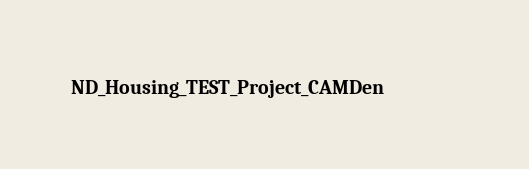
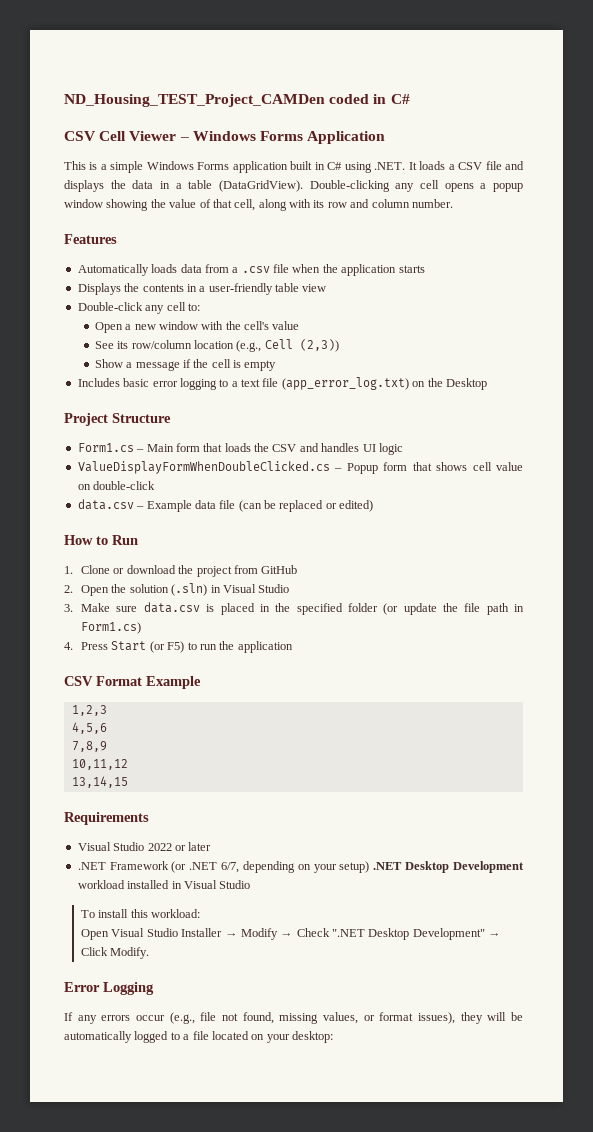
- ND_Housing_TEST_Project_CAMDen
+ ND_Housing_TEST_Project_CAMDen coded in C#
+ CSV Cell Viewer – Windows Forms Application
+ This is a simple Windows Forms application built in C# using .NET. It loads a CSV file and displays the data in a table (DataGridView). Double-clicking any cell opens a popup window showing the value of that cell, along with its row and column number.
+ Features
+ Automatically loads data from a .csv file when the application starts
+ Displays the contents in a user-friendly table view
+ Double-click any cell to:
+ Open a new window with the cell's value
+ See its row/column location (e.g., Cell (2,3))
+ Show a message if the cell is empty
+ Includes basic error logging to a text file (app_error_log.txt) on the Desktop
+ Project Structure
+ Form1.cs – Main form that loads the CSV and handles UI logic
+ ValueDisplayFormWhenDoubleClicked.cs – Popup form that shows cell value on double-click
+ data.csv – Example data file (can be replaced or edited)
+ How to Run
+ 1. Clone or download the project from GitHub
+ 2. Open the solution (.sln) in Visual Studio
+ 3. Make sure data.csv is placed in the specified folder (or update the file path in Form1.cs)
+ 4. Press Start (or F5) to run the application
+ CSV Format Example
+ 1,2,3
+ 4,5,6
+ 7,8,9
+ 10,11,12
+ 13,14,15
+ Requirements
+ Visual Studio 2022 or later
+ .NET Framework (or .NET 6/7, depending on your setup) .NET Desktop Development workload installed in Visual Studio
+ To install this workload:
+ Open Visual Studio Installer → Modify → Check ".NET Desktop Development" → Click Modify.
+ Error Logging
+ If any errors occur (e.g., file not found, missing values, or format issues), they will be automatically logged to a file located on your desktop:

